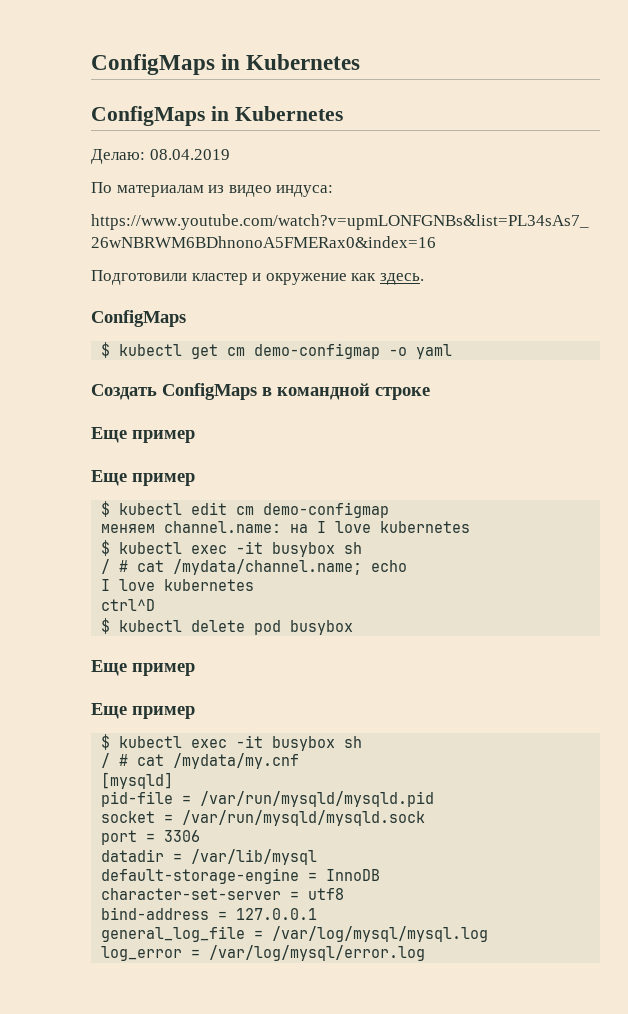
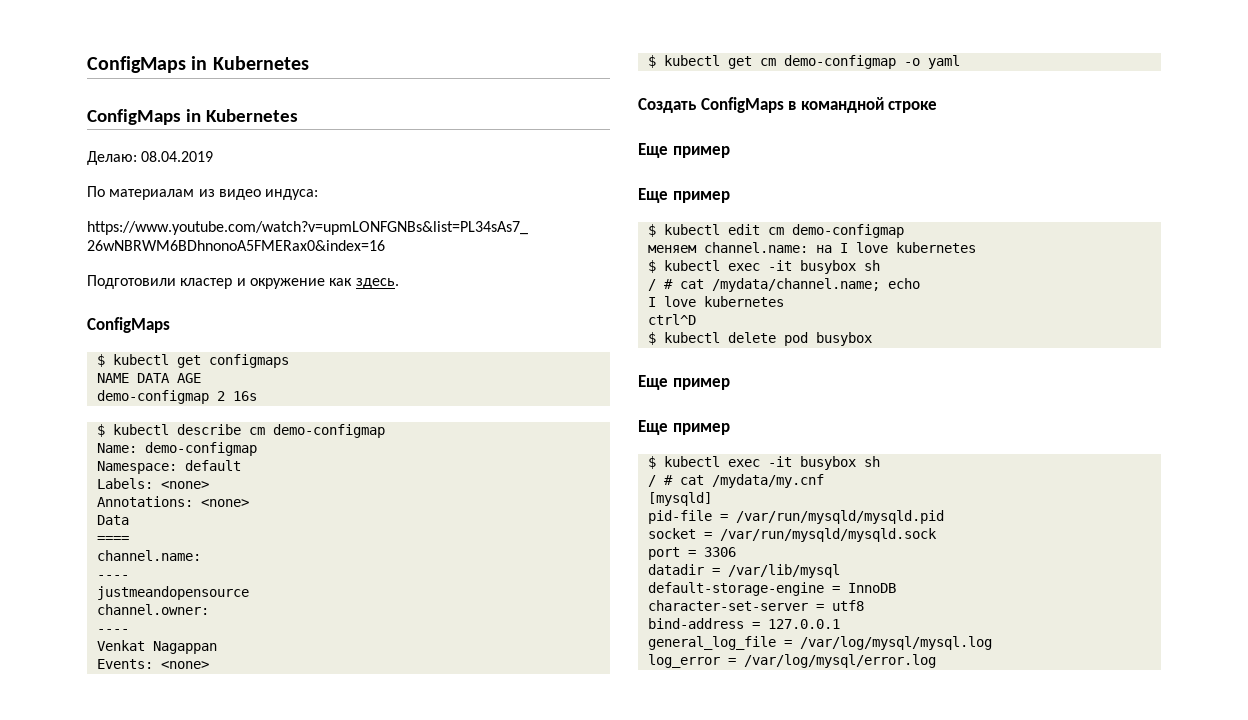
+ $ kubectl get configmaps
+ NAME DATA AGE
+ demo-configmap 2 16s
+ $ kubectl describe cm demo-configmap
+ Name: demo-configmap
+ Namespace: default
+ Labels: <none>
+ Annotations: <none>
+ Data
+ ====
+ channel.name:
+ ----
+ justmeandopensource
+ channel.owner:
+ ----
+ Venkat Nagappan
+ Events: <none>

